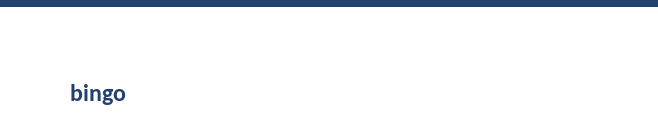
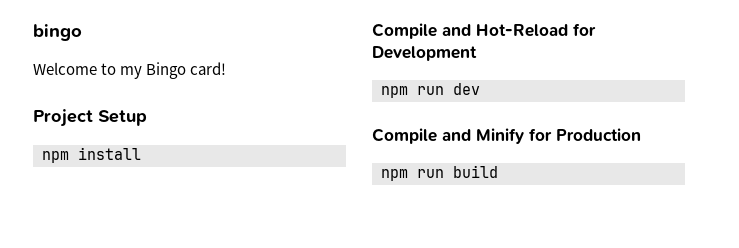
+ Welcome to my Bingo card!
+ Project Setup
+ npm install
+ Compile and Hot-Reload for Development
+ npm run dev
+ Compile and Minify for Production
+ npm run build

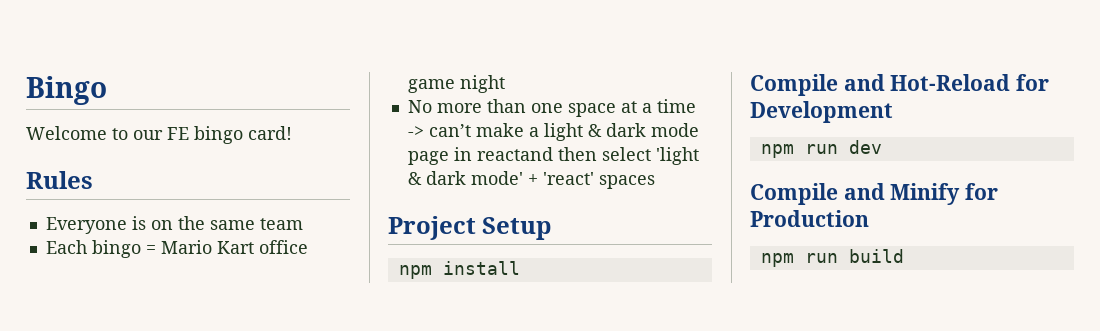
- bingo
+ Bingo
- Welcome to my Bingo card!
+ Welcome to our FE bingo card!
+ Rules
+ Everyone is on the same team
+ Each bingo = Mario Kart office game night
+ No more than one space at a time -> can’t make a light & dark mode page in reactand then select 'light & dark mode' + 'react' spaces

